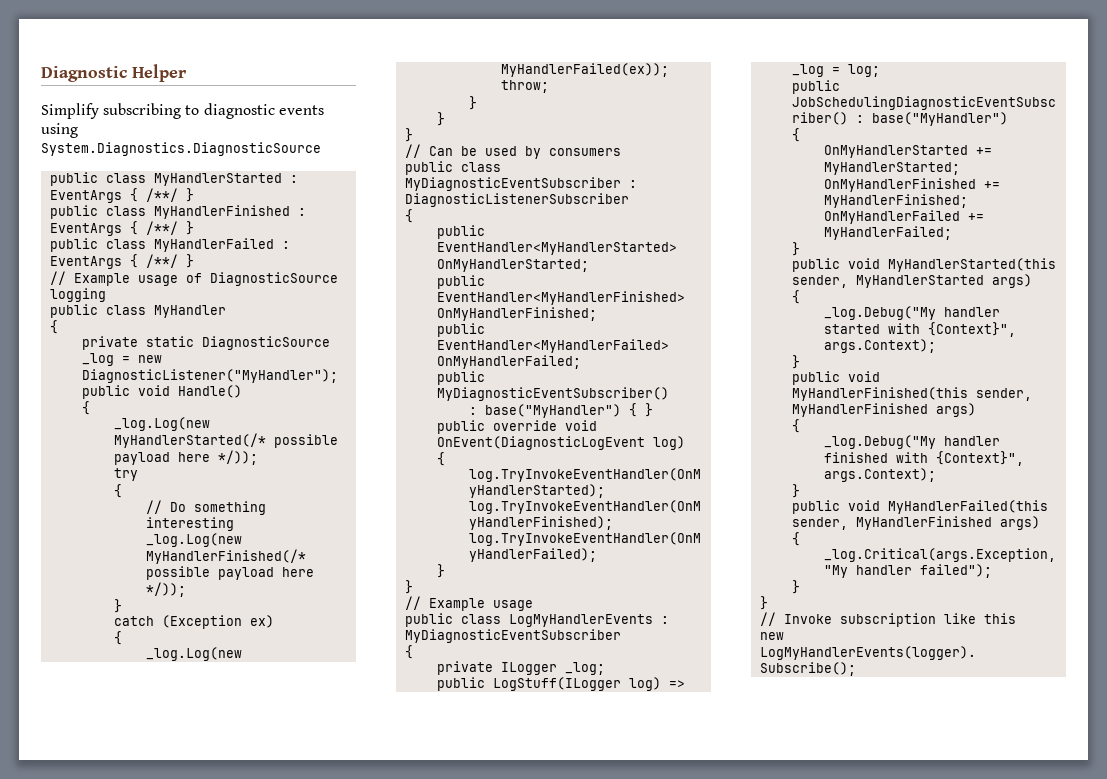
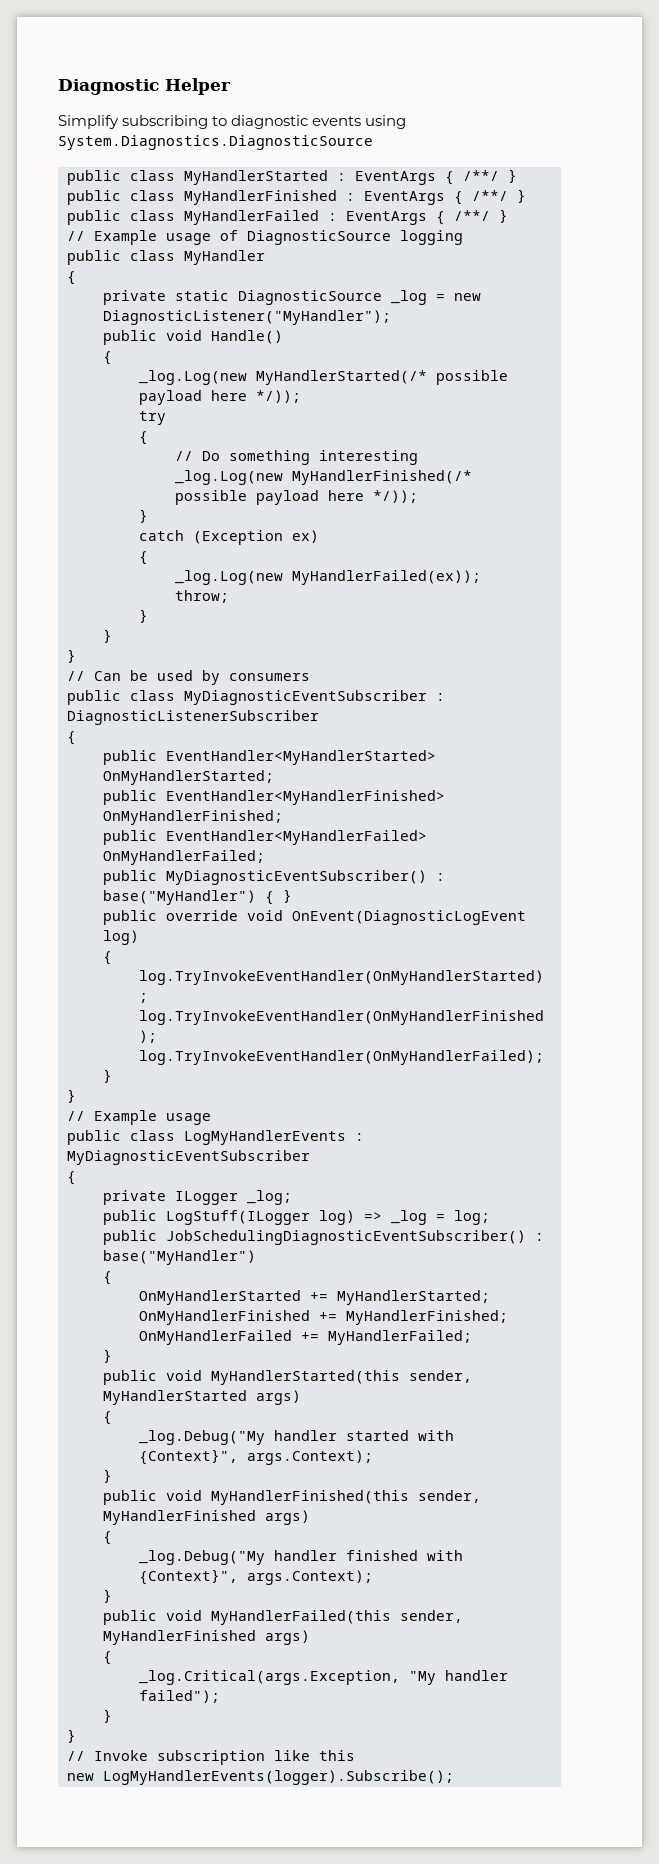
- public MyDiagnosticEventSubscriber()
- : base("MyHandler") { }
+ public MyDiagnosticEventSubscriber() : base("MyHandler") { }

